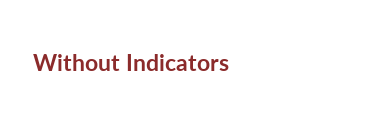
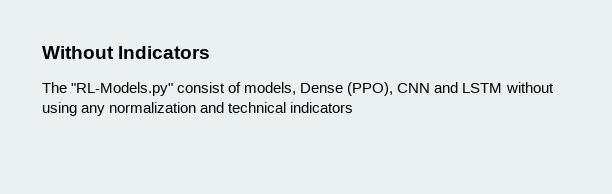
+ The "RL-Models.py" consist of models, Dense (PPO), CNN and LSTM without using any normalization and technical indicators

